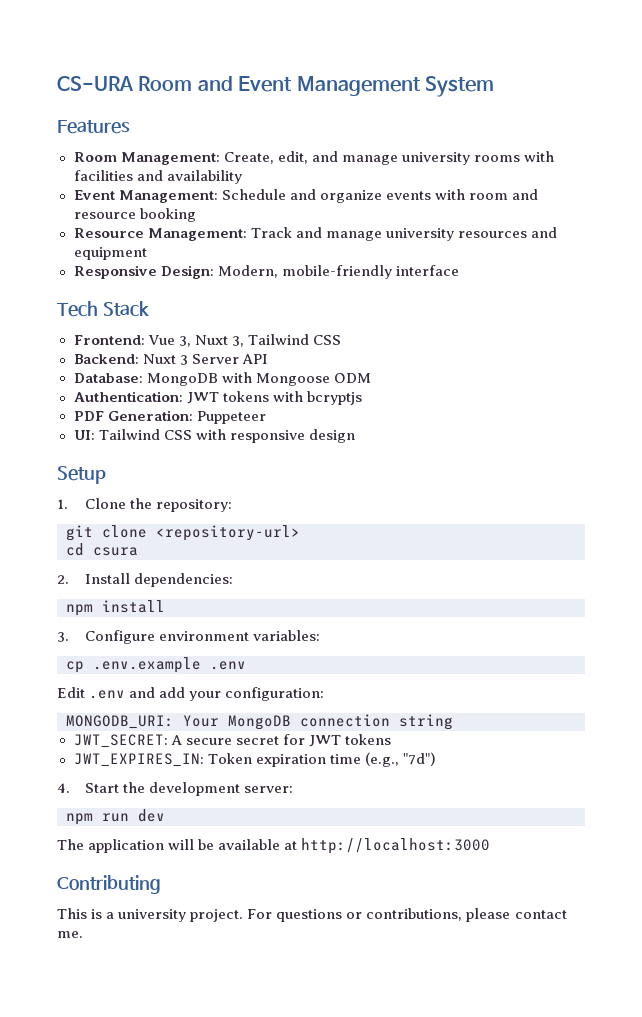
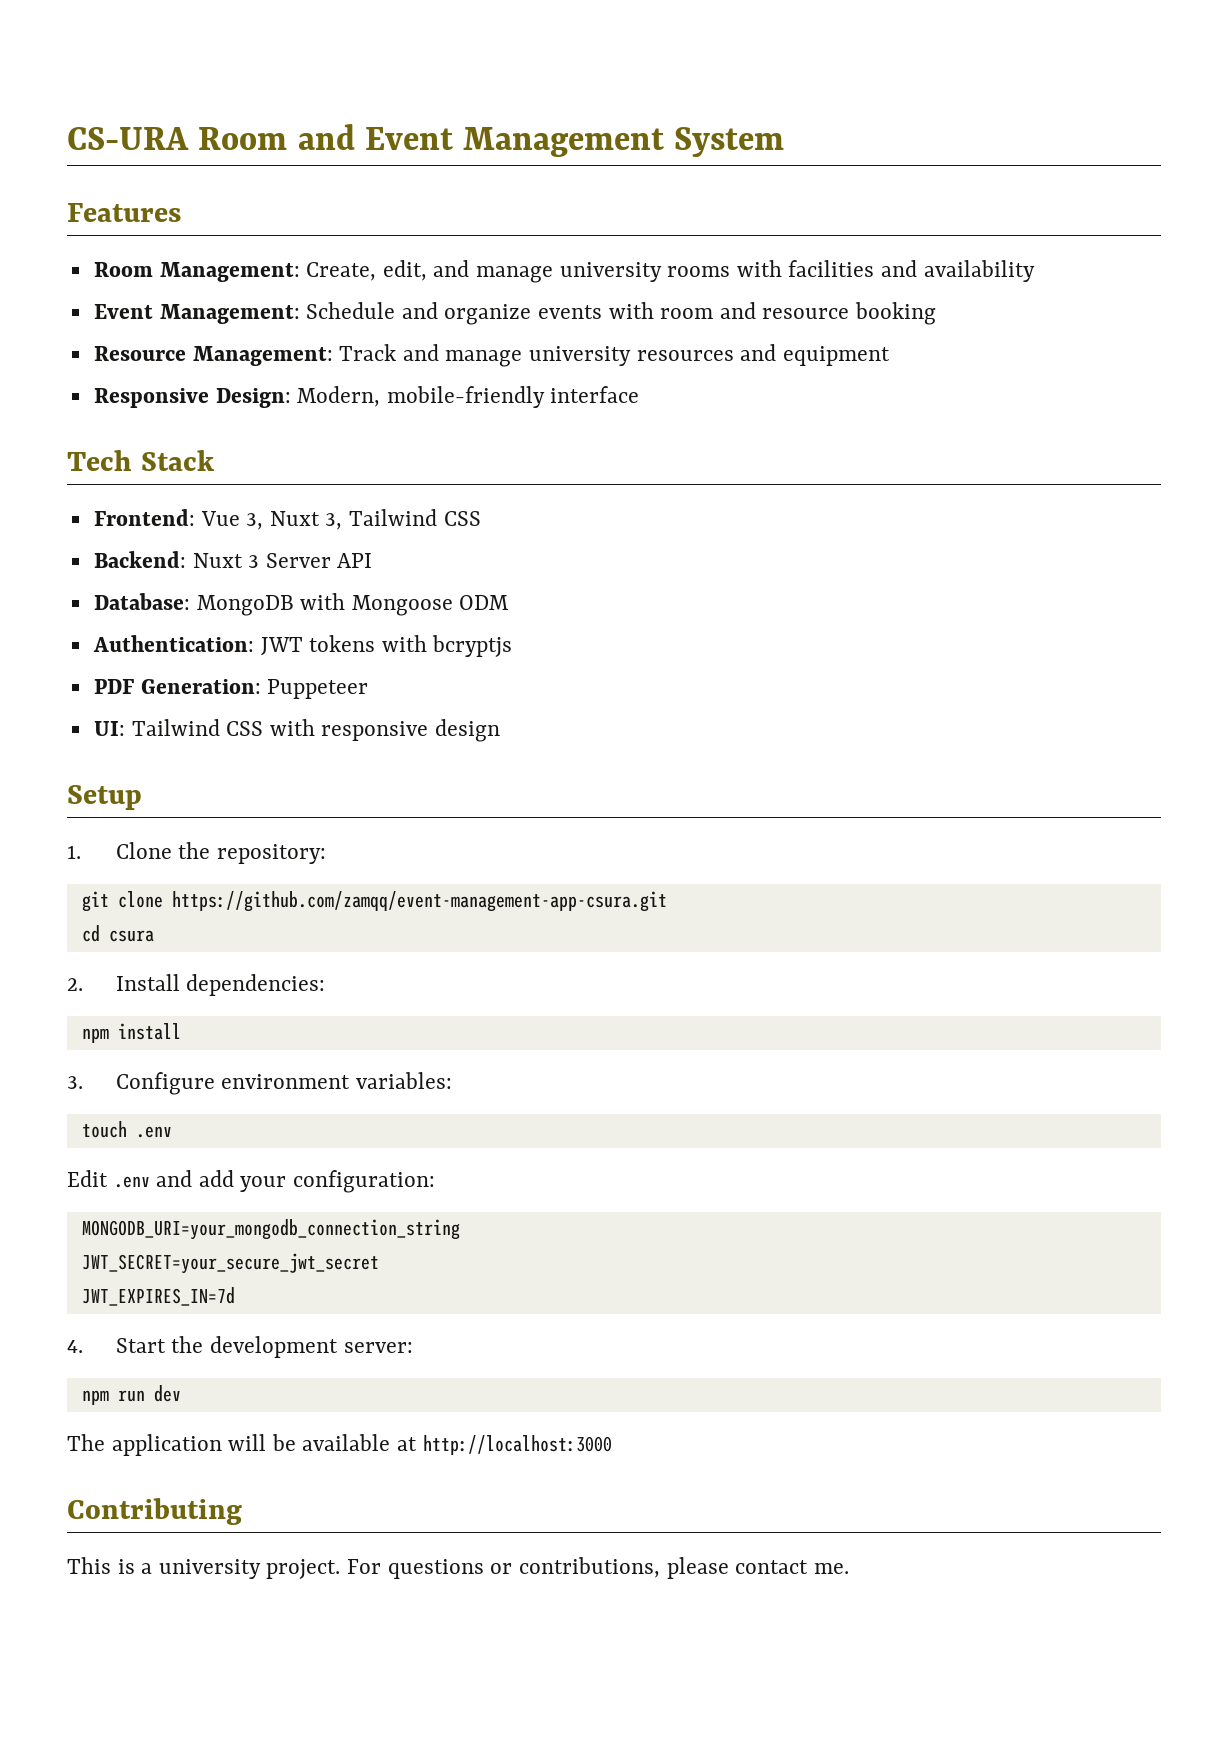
- git clone <repository-url>
+ git clone https://github.com/zamqq/event-management-app-csura.git
- cp .env.example .env
+ touch .env
- MONGODB_URI: Your MongoDB connection string
- JWT_SECRET: A secure secret for JWT tokens
- JWT_EXPIRES_IN: Token expiration time (e.g., "7d")
+ MONGODB_URI=your_mongodb_connection_string
+ JWT_SECRET=your_secure_jwt_secret
+ JWT_EXPIRES_IN=7d

